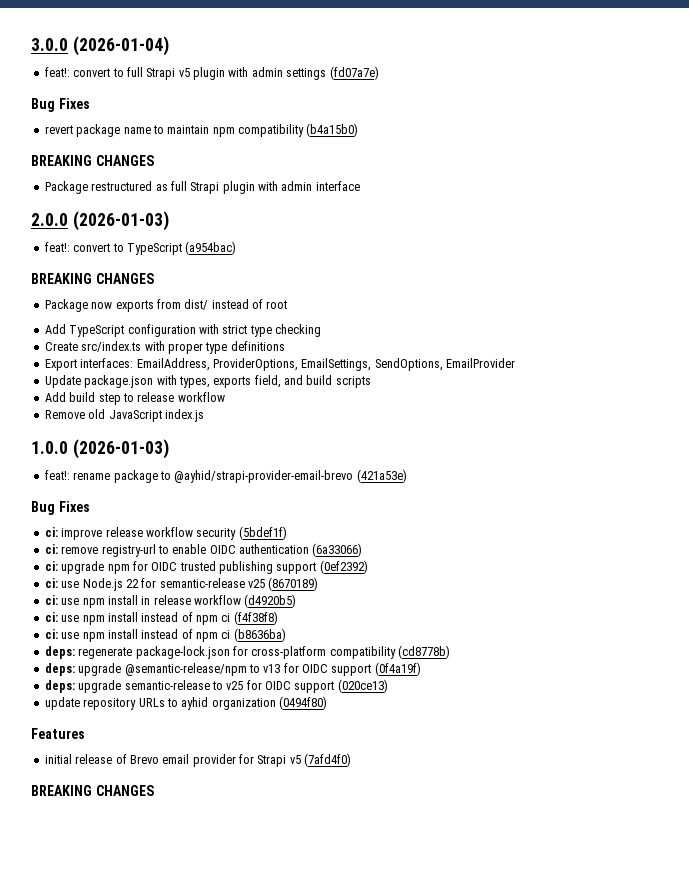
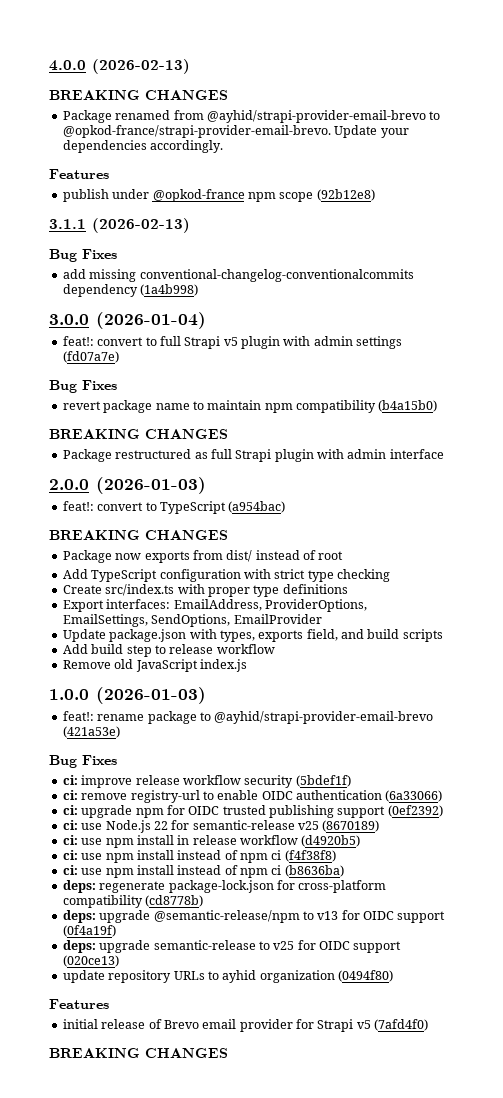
+ 4.0.0 (2026-02-13)
+ BREAKING CHANGES
+ Package renamed from @ayhid/strapi-provider-email-brevo to @opkod-france/strapi-provider-email-brevo. Update your dependencies accordingly.
+ Features
+ publish under @opkod-france npm scope (92b12e8)
+ 3.1.1 (2026-02-13)
+ Bug Fixes
+ add missing conventional-changelog-conventionalcommits dependency (1a4b998)

